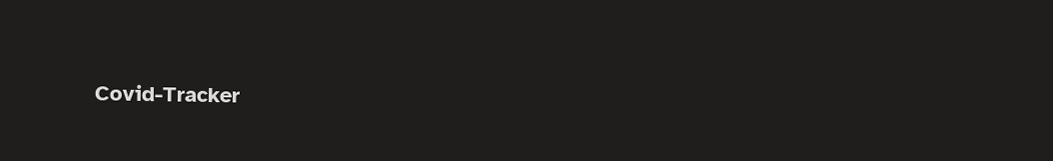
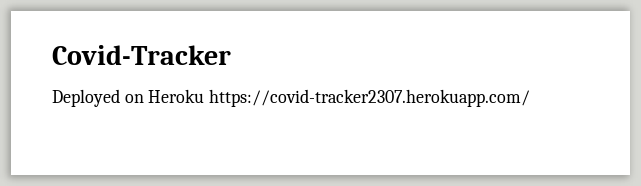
+ Deployed on Heroku https://covid-tracker2307.herokuapp.com/

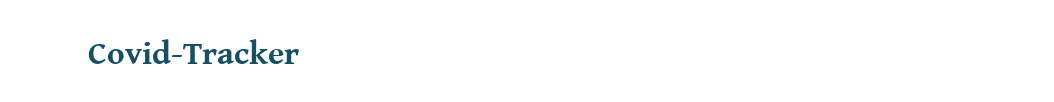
- Deployed on Heroku https://covid-tracker2307.herokuapp.com/

